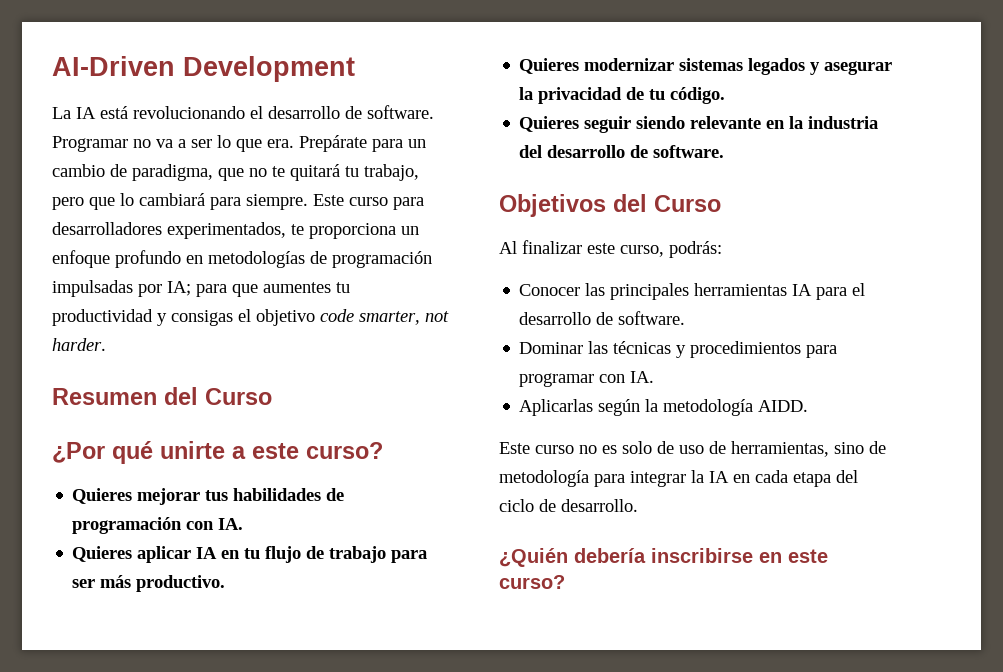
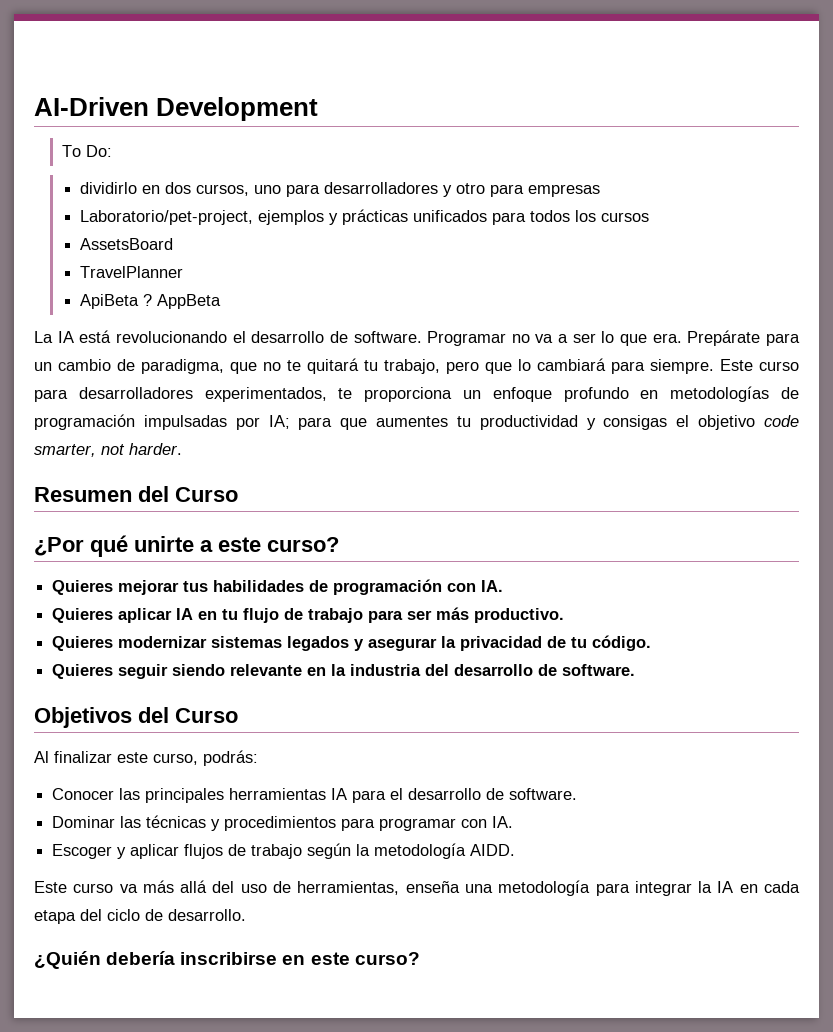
+ To Do:
+ dividirlo en dos cursos, uno para desarrolladores y otro para empresas
+ Laboratorio/pet-project, ejemplos y prácticas unificados para todos los cursos
+ AssetsBoard
+ TravelPlanner
+ ApiBeta ? AppBeta
- Aplicarlas según la metodología AIDD.
+ Escoger y aplicar flujos de trabajo según la metodología AIDD.
- Este curso no es solo de uso de herramientas, sino de metodología para integrar la IA en cada etapa del ciclo de desarrollo.
+ Este curso va más allá del uso de herramientas, enseña una metodología para integrar la IA en cada etapa del ciclo de desarrollo.

